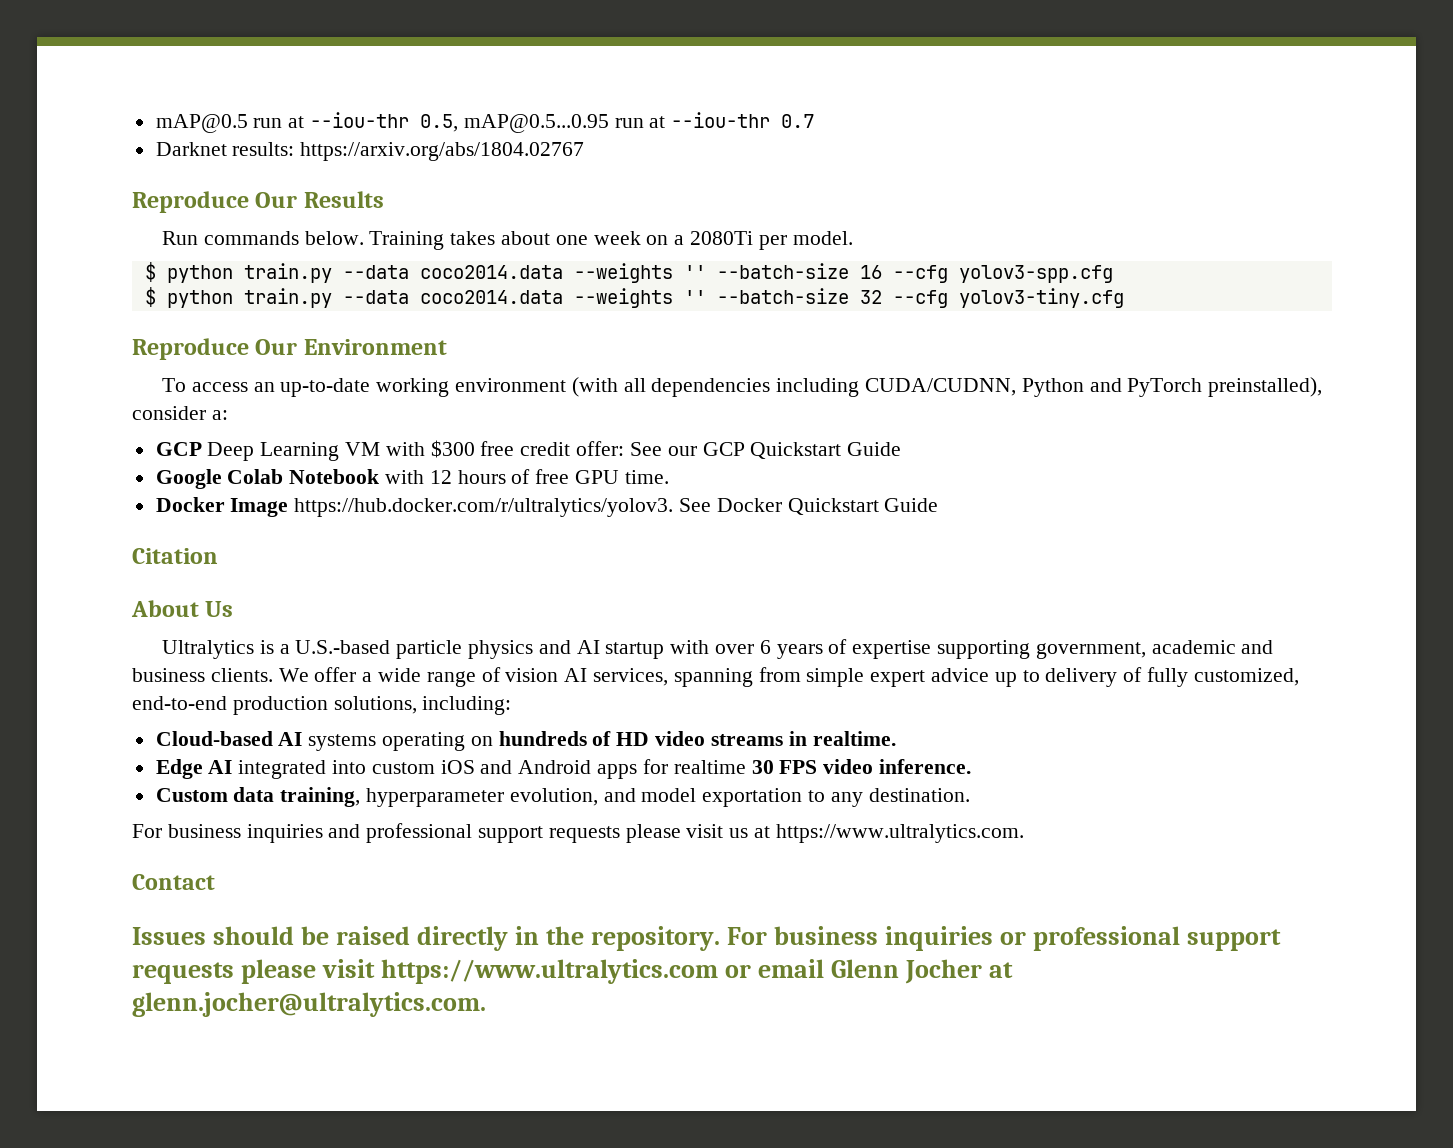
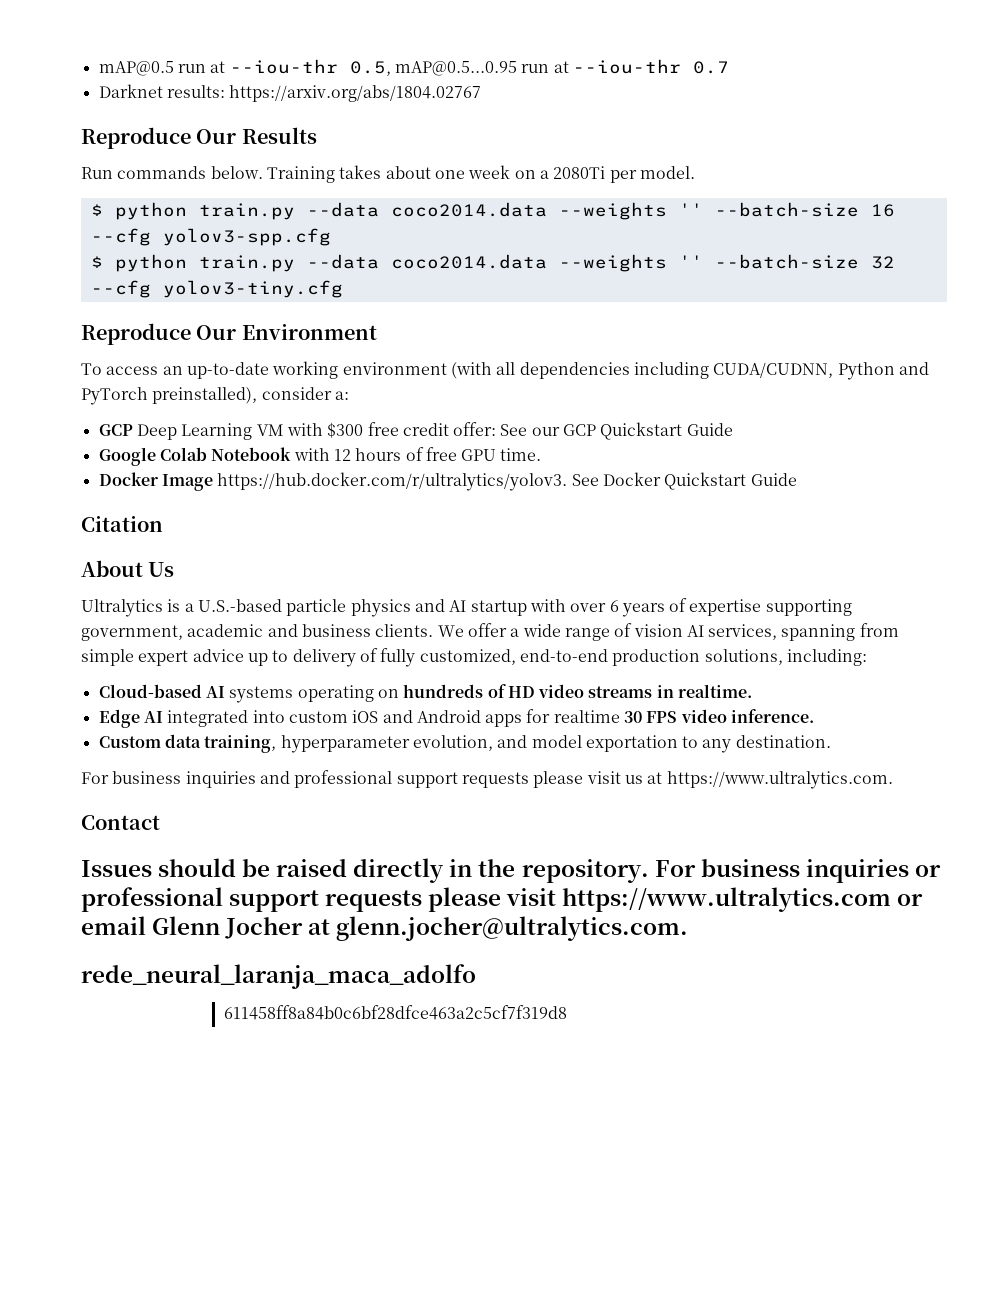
+ rede_neural_laranja_maca_adolfo
+ 611458ff8a84b0c6bf28dfce463a2c5cf7f319d8

